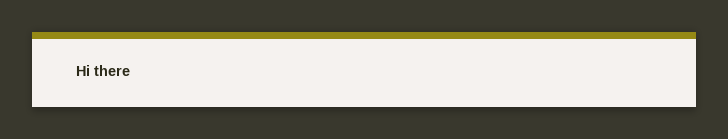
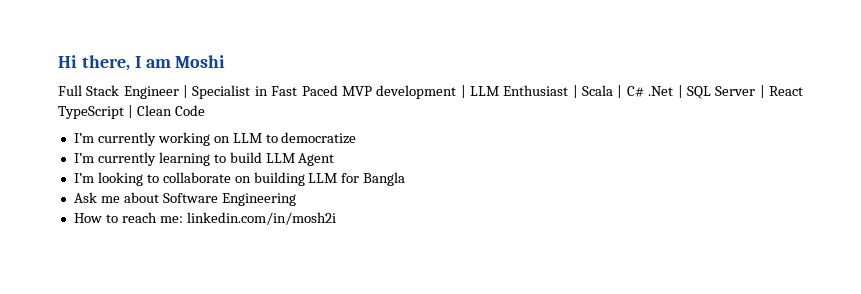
- Hi there
+ Hi there, I am Moshi
+ Full Stack Engineer | Specialist in Fast Paced MVP development | LLM Enthusiast | Scala | C# .Net | SQL Server | React TypeScript | Clean Code
+ I’m currently working on LLM to democratize
+ I’m currently learning to build LLM Agent
+ I’m looking to collaborate on building LLM for Bangla
+ Ask me about Software Engineering
+ How to reach me: linkedin.com/in/mosh2i

